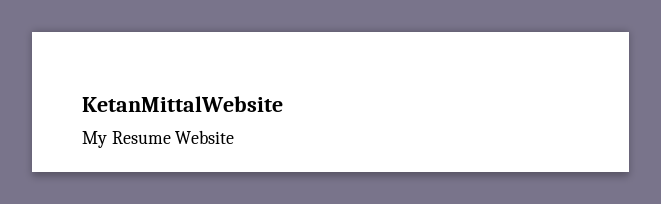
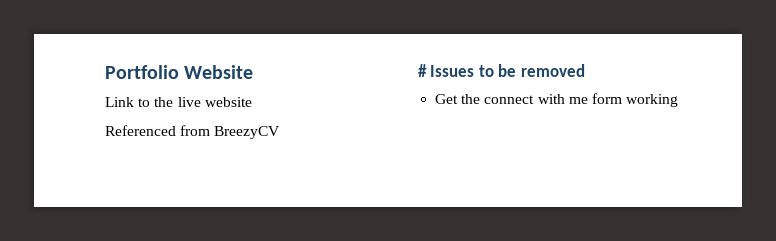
- KetanMittalWebsite
- My Resume Website
+ Portfolio Website
+ Link to the live website
+ Referenced from BreezyCV
+ # Issues to be removed
+ Get the connect with me form working

